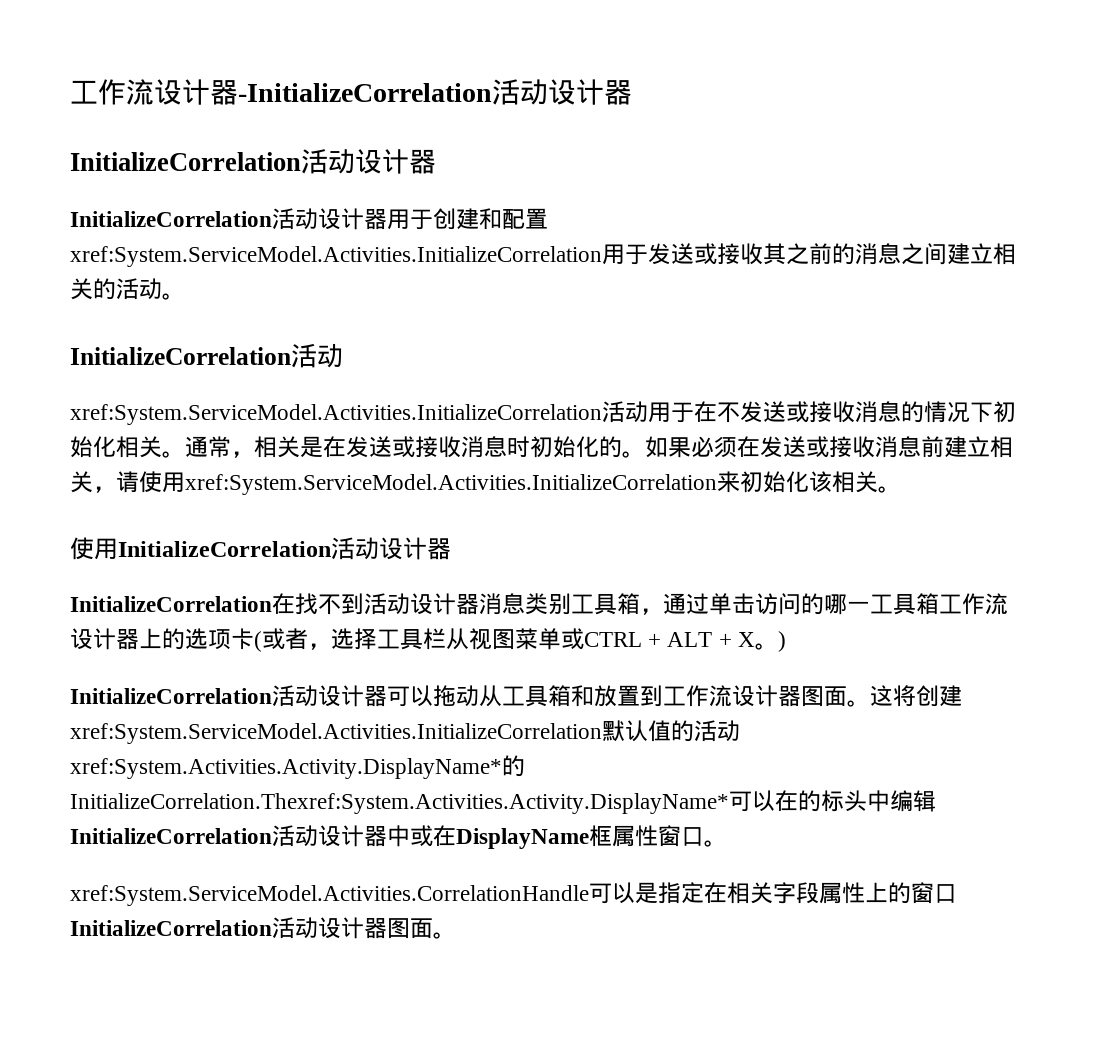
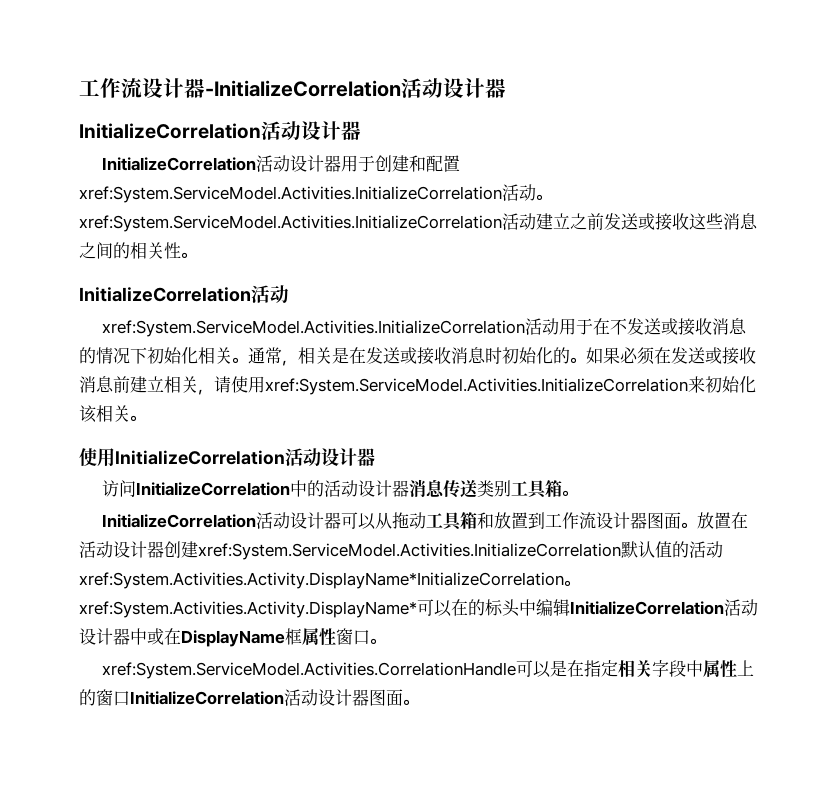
- InitializeCorrelation活动设计器用于创建和配置xref:System.ServiceModel.Activities.InitializeCorrelation用于发送或接收其之前的消息之间建立相关的活动。
+ InitializeCorrelation活动设计器用于创建和配置xref:System.ServiceModel.Activities.InitializeCorrelation活动。xref:System.ServiceModel.Activities.InitializeCorrelation活动建立之前发送或接收这些消息之间的相关性。
- InitializeCorrelation在找不到活动设计器消息类别工具箱，通过单击访问的哪一工具箱工作流设计器上的选项卡(或者，选择工具栏从视图菜单或CTRL + ALT + X。)
+ 访问InitializeCorrelation中的活动设计器消息传送类别工具箱。
- InitializeCorrelation活动设计器可以拖动从工具箱和放置到工作流设计器图面。
+ InitializeCorrelation活动设计器可以从拖动工具箱和放置到工作流设计器图面。
- 这将创建xref:System.ServiceModel.Activities.InitializeCorrelation默认值的活动xref:System.Activities.Activity.DisplayName*的InitializeCorrelation.Thexref:System.Activities.Activity.DisplayName*可以在的标头中编辑InitializeCorrelation活动设计器中或在DisplayName框属性窗口。
+ 放置在活动设计器创建xref:System.ServiceModel.Activities.InitializeCorrelation默认值的活动xref:System.Activities.Activity.DisplayName*InitializeCorrelation。xref:System.Activities.Activity.DisplayName*可以在的标头中编辑InitializeCorrelation活动设计器中或在DisplayName框属性窗口。
- xref:System.ServiceModel.Activities.CorrelationHandle可以是指定在相关字段属性上的窗口InitializeCorrelation活动设计器图面。
+ xref:System.ServiceModel.Activities.CorrelationHandle可以是在指定相关字段中属性上的窗口InitializeCorrelation活动设计器图面。

